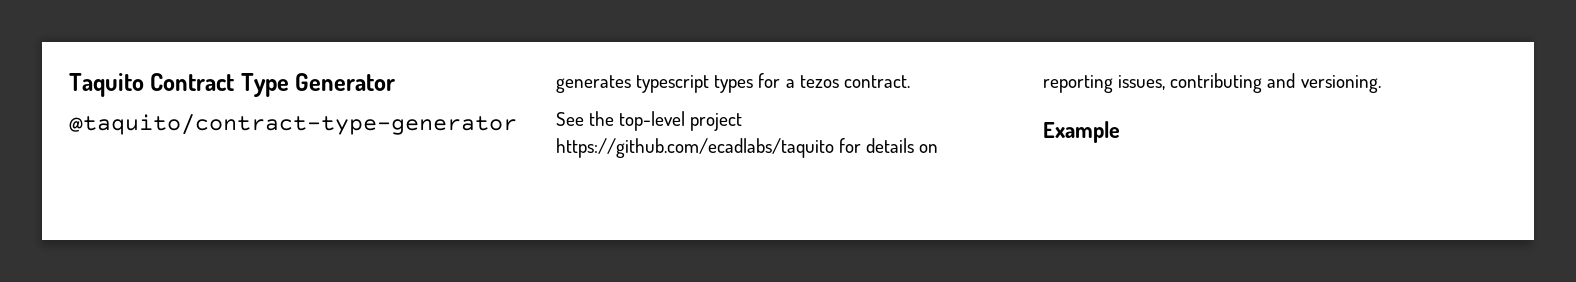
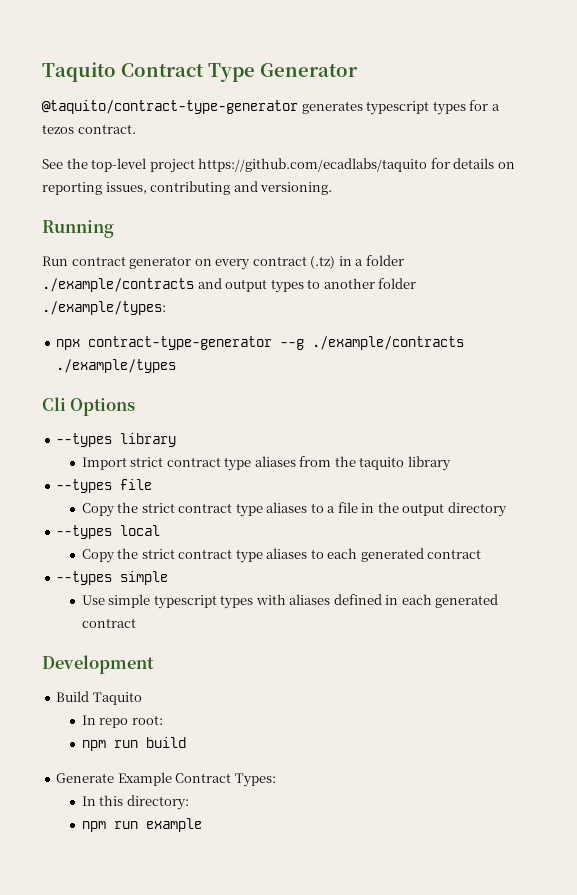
- Example
+ Running
+ Run contract generator on every contract (.tz) in a folder ./example/contracts and output types to another folder ./example/types:
+ npx contract-type-generator --g ./example/contracts ./example/types
+ Cli Options
+ --types library
+ Import strict contract type aliases from the taquito library
+ --types file
+ Copy the strict contract type aliases to a file in the output directory
+ --types local
+ Copy the strict contract type aliases to each generated contract
+ --types simple
+ Use simple typescript types with aliases defined in each generated contract
+ Development
+ Build Taquito
+ In repo root:
+ npm run build
+ Generate Example Contract Types:
+ In this directory:
+ npm run example

